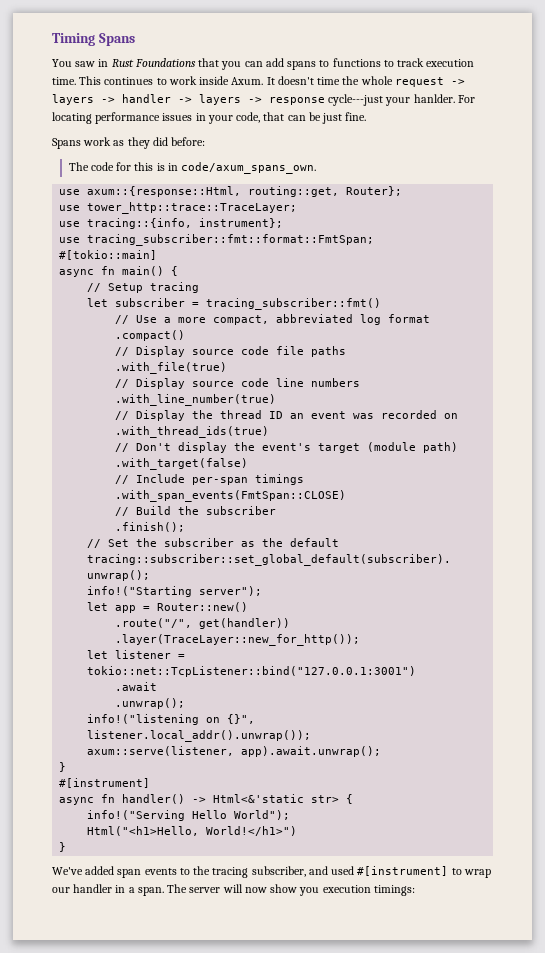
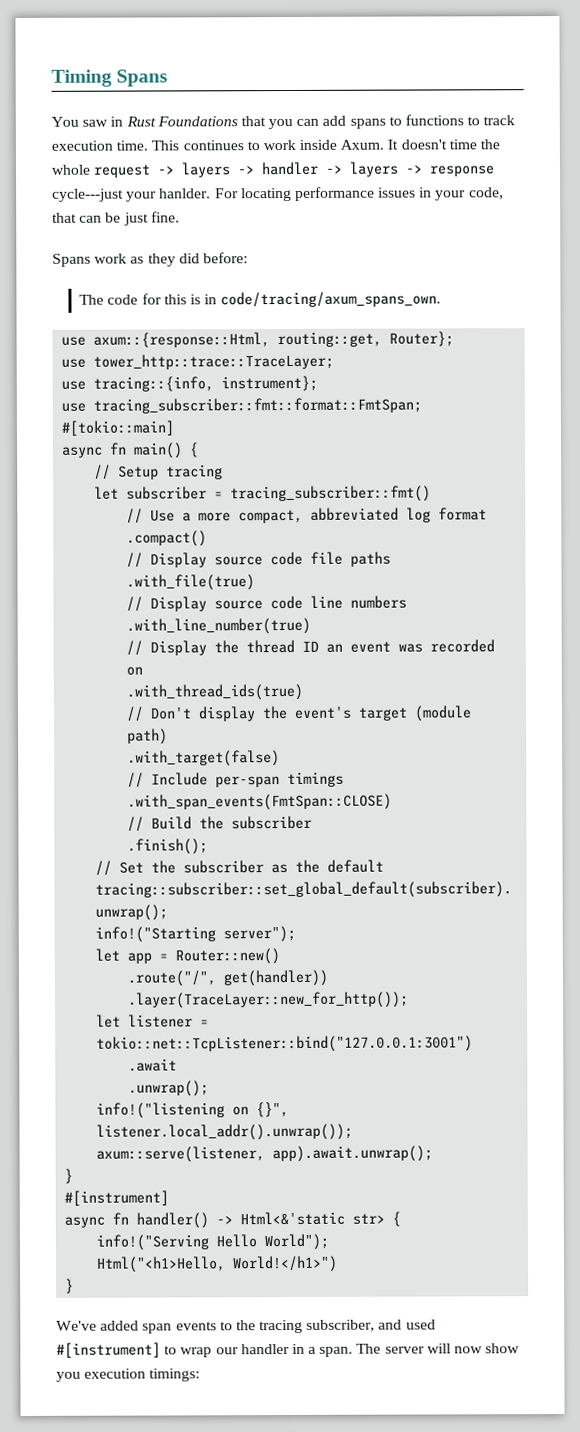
- The code for this is in code/axum_spans_own.
+ The code for this is in code/tracing/axum_spans_own.

